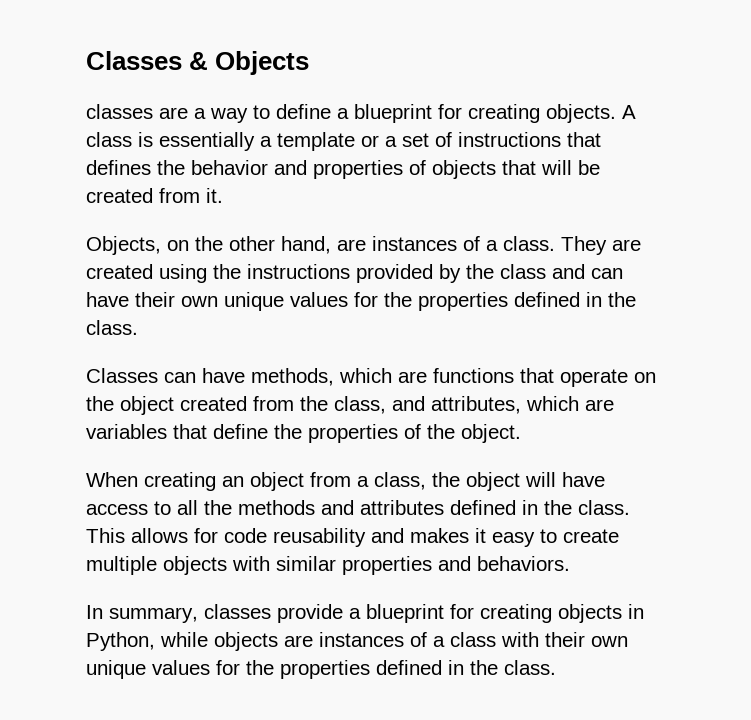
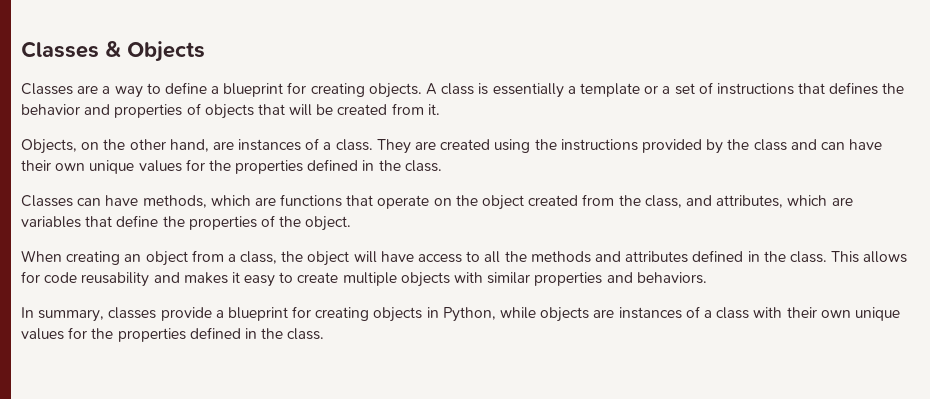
- classes are a way to define a blueprint for creating objects.
+ Classes are a way to define a blueprint for creating objects.

